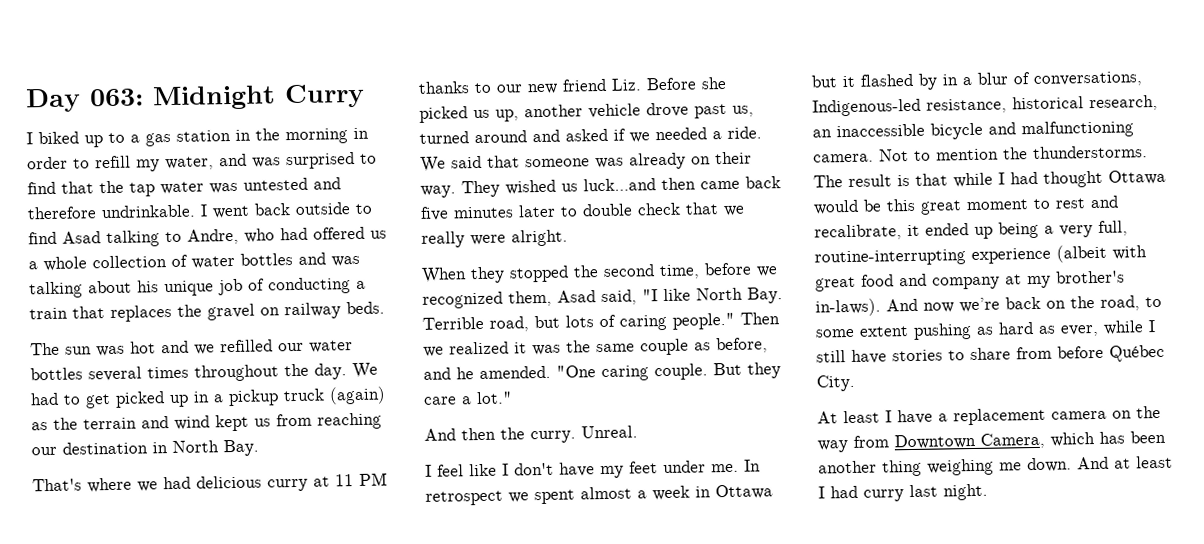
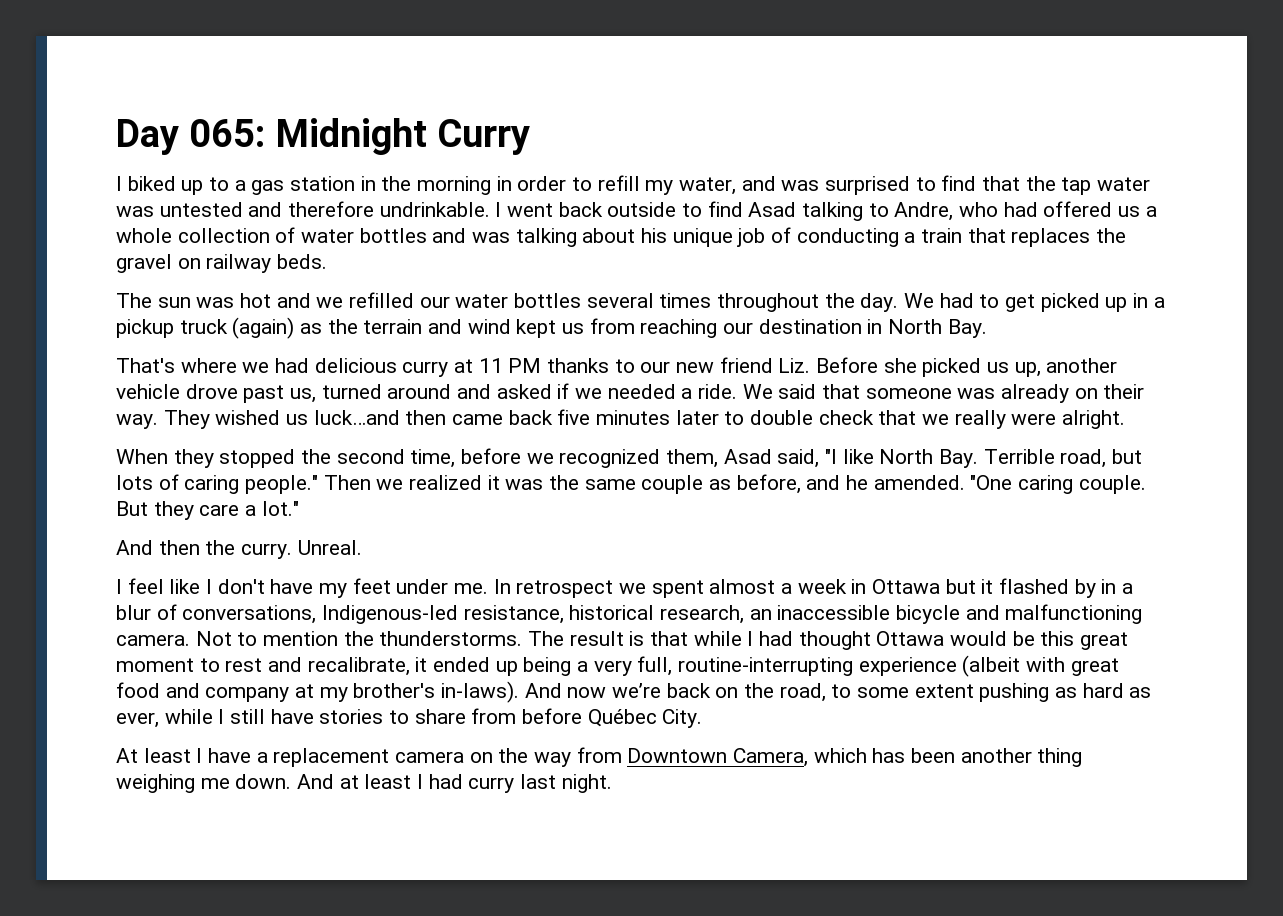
- Day 063: Midnight Curry
+ Day 065: Midnight Curry

